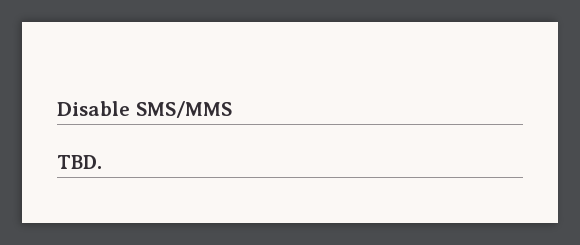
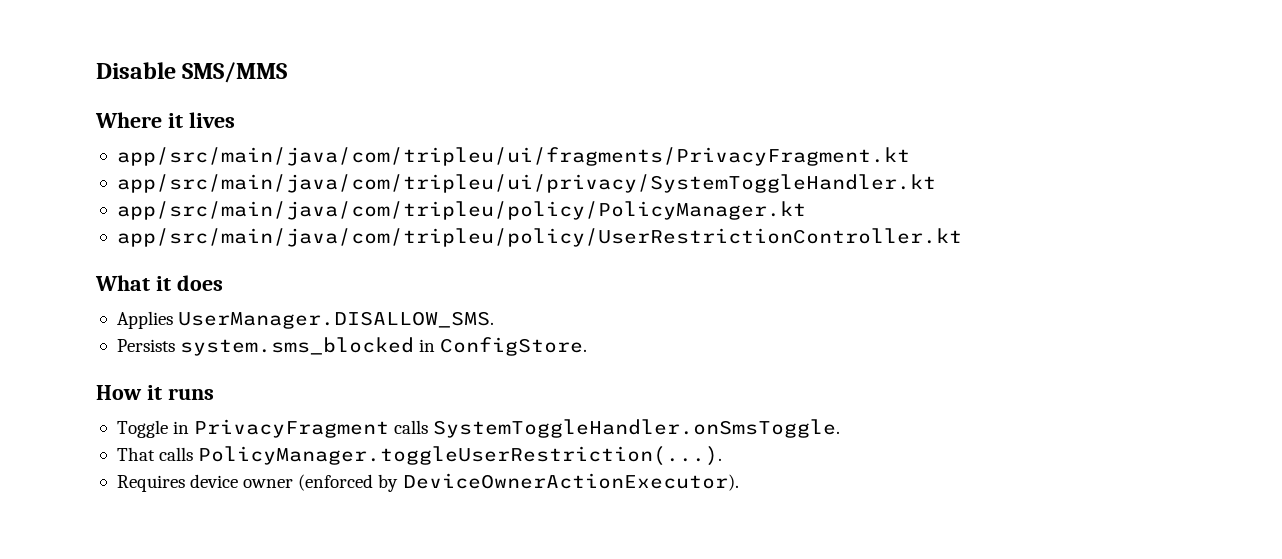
- TBD.
+ Where it lives
+ app/src/main/java/com/tripleu/ui/fragments/PrivacyFragment.kt
+ app/src/main/java/com/tripleu/ui/privacy/SystemToggleHandler.kt
+ app/src/main/java/com/tripleu/policy/PolicyManager.kt
+ app/src/main/java/com/tripleu/policy/UserRestrictionController.kt
+ What it does
+ Applies UserManager.DISALLOW_SMS.
+ Persists system.sms_blocked in ConfigStore.
+ How it runs
+ Toggle in PrivacyFragment calls SystemToggleHandler.onSmsToggle.
+ That calls PolicyManager.toggleUserRestriction(...).
+ Requires device owner (enforced by DeviceOwnerActionExecutor).

